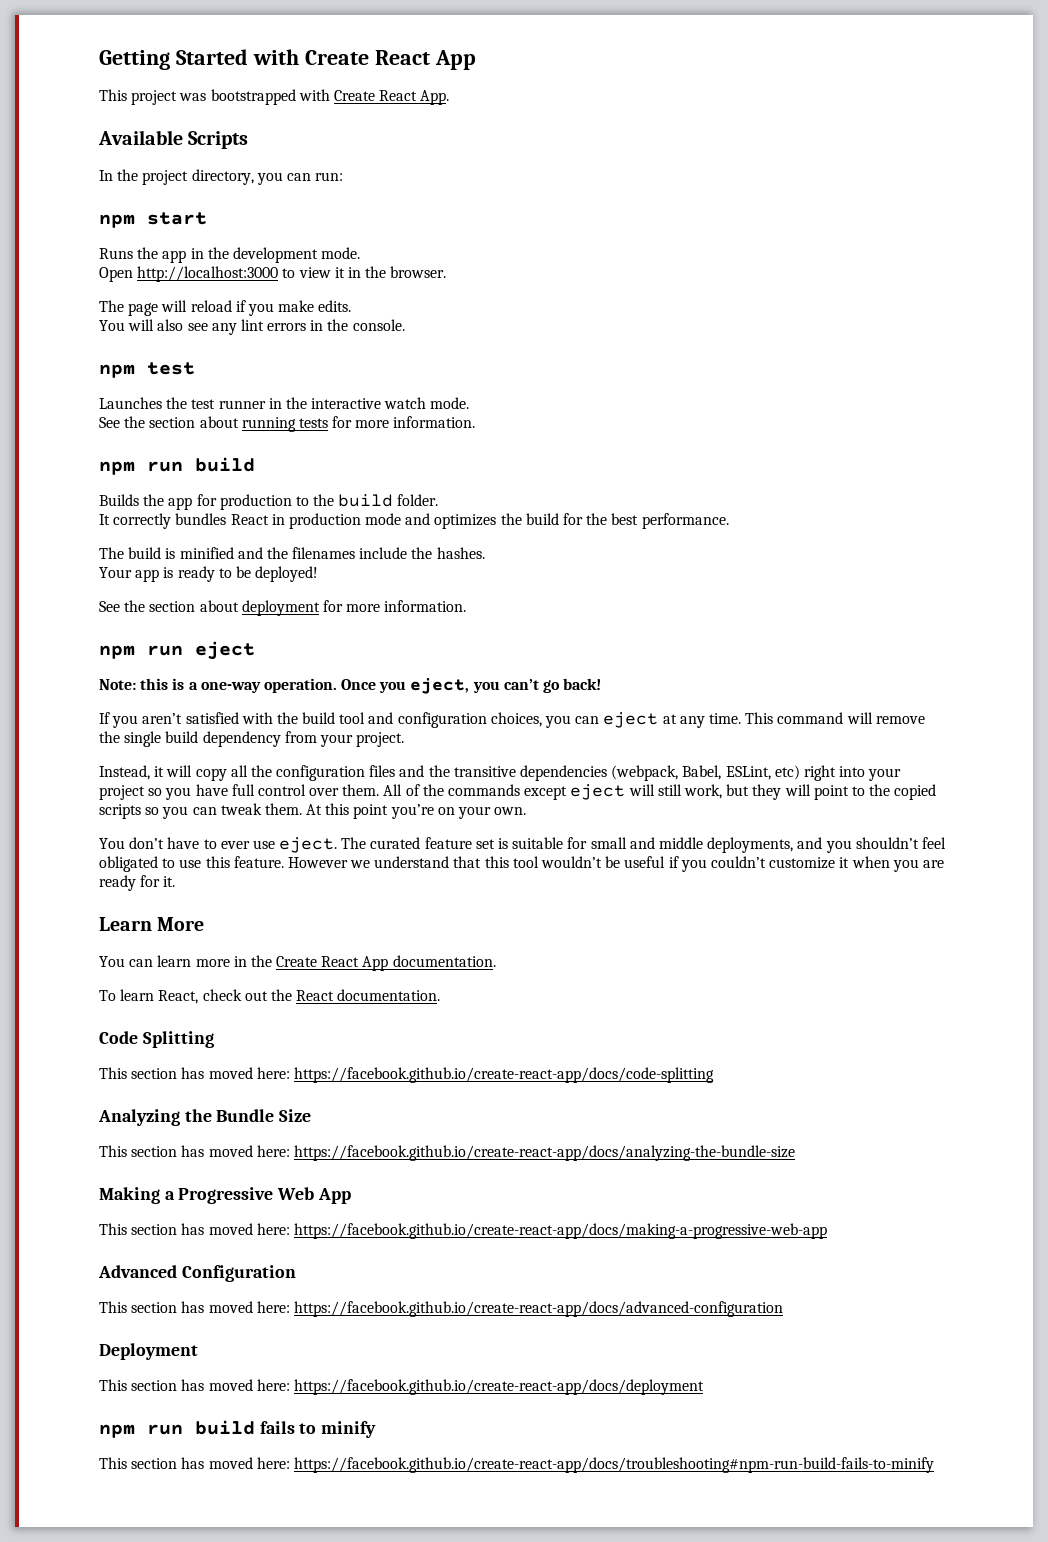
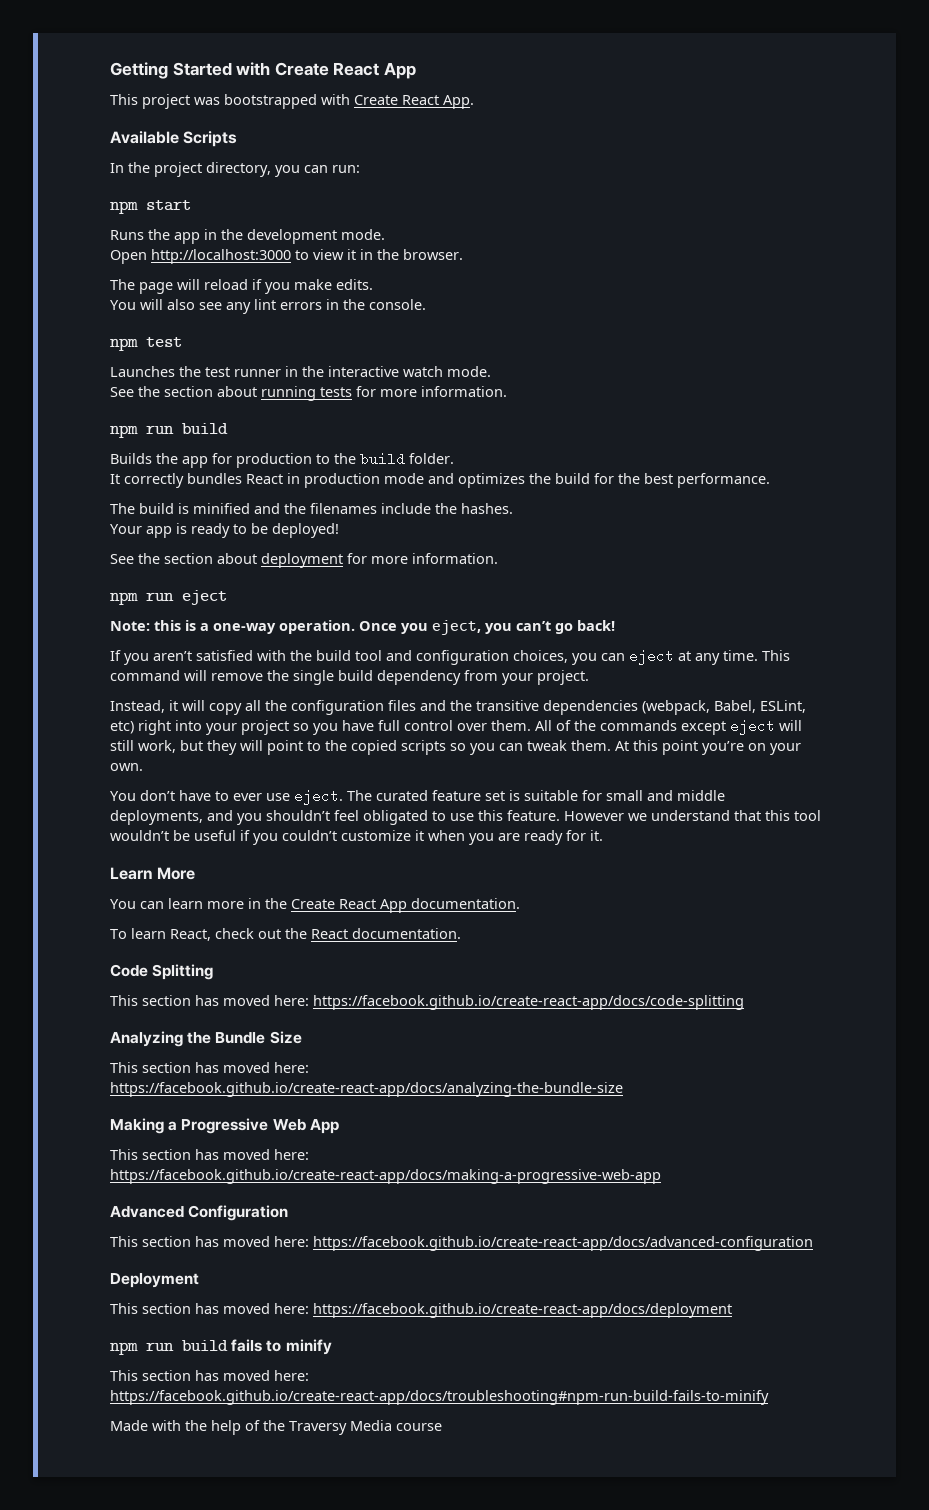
+ Made with the help of the Traversy Media course

